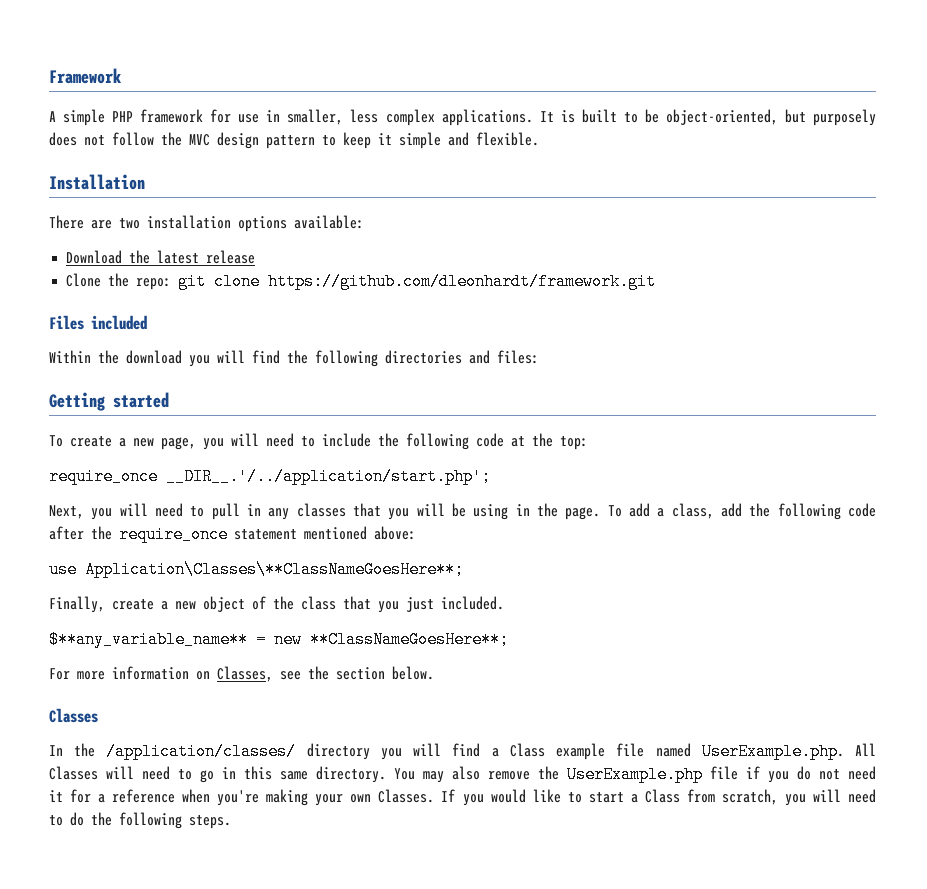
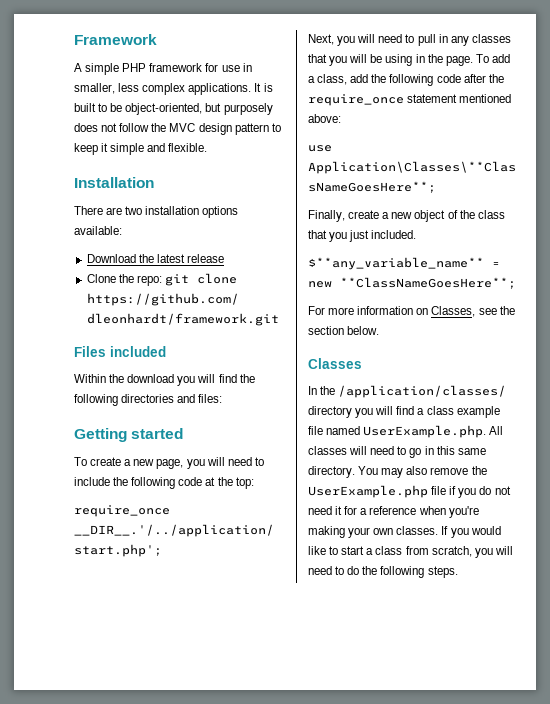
- In the /application/classes/ directory you will find a Class example file named UserExample.php. All Classes will need to go in this same directory.
+ In the /application/classes/ directory you will find a class example file named UserExample.php. All classes will need to go in this same directory.
- You may also remove the UserExample.php file if you do not need it for a reference when you're making your own Classes.
+ You may also remove the UserExample.php file if you do not need it for a reference when you're making your own classes.
- If you would like to start a Class from scratch, you will need to do the following steps.
+ If you would like to start a class from scratch, you will need to do the following steps.

